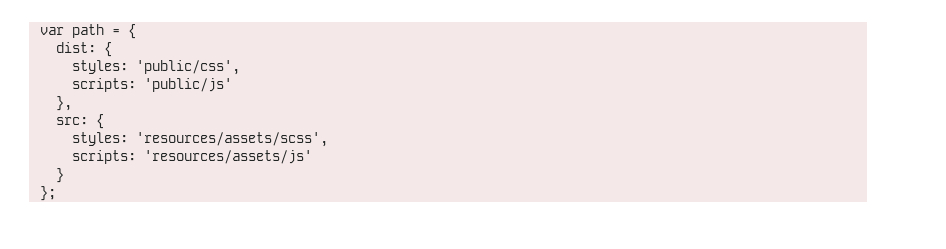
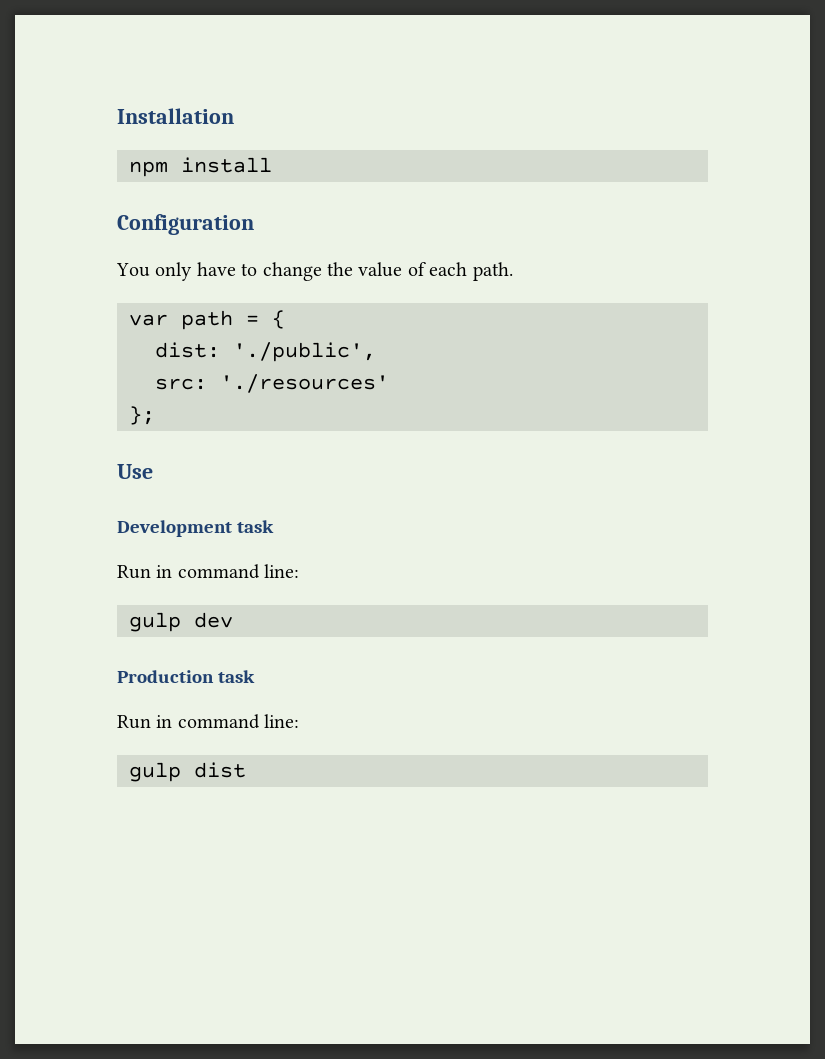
+ Installation
+ npm install
+ Configuration
+ You only have to change the value of each path.
- dist: {
- styles: 'public/css',
- scripts: 'public/js'
- },
- src: {
- styles: 'resources/assets/scss',
- scripts: 'resources/assets/js'
- }
+ dist: './public',
+ src: './resources'
  };
+ Use
+ Development task
+ Run in command line:
+ gulp dev
+ Production task
+ Run in command line:
+ gulp dist

